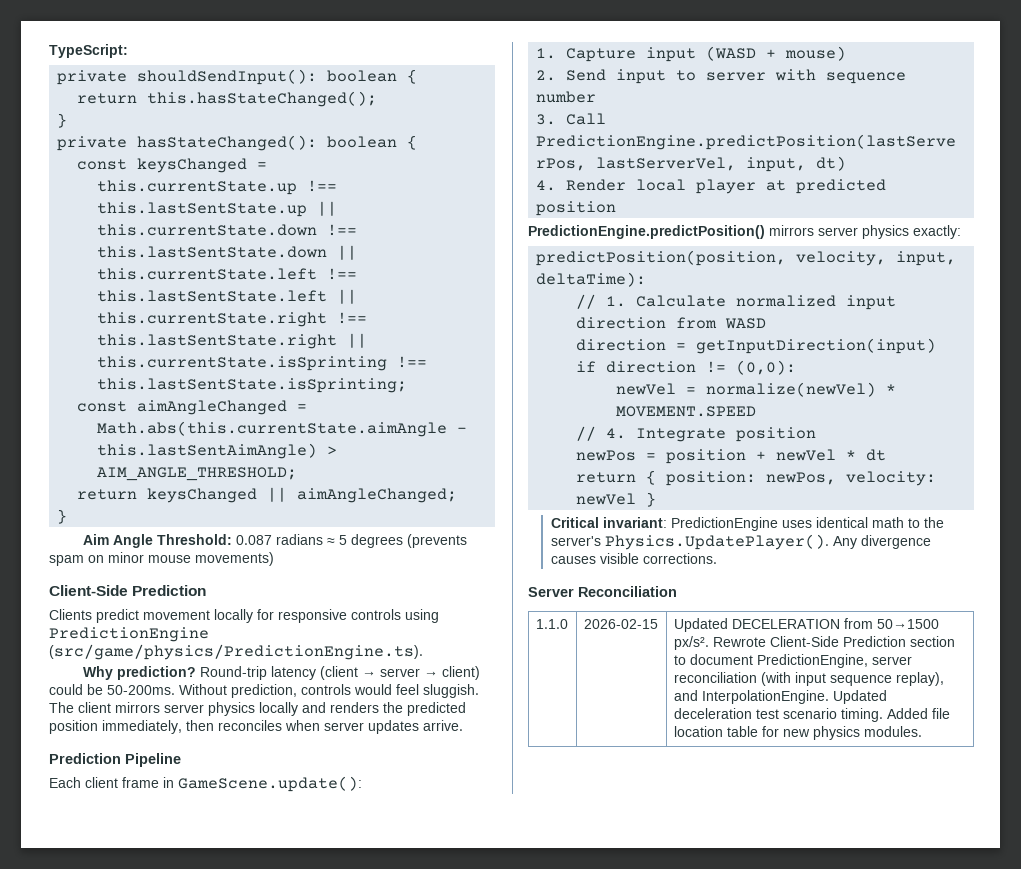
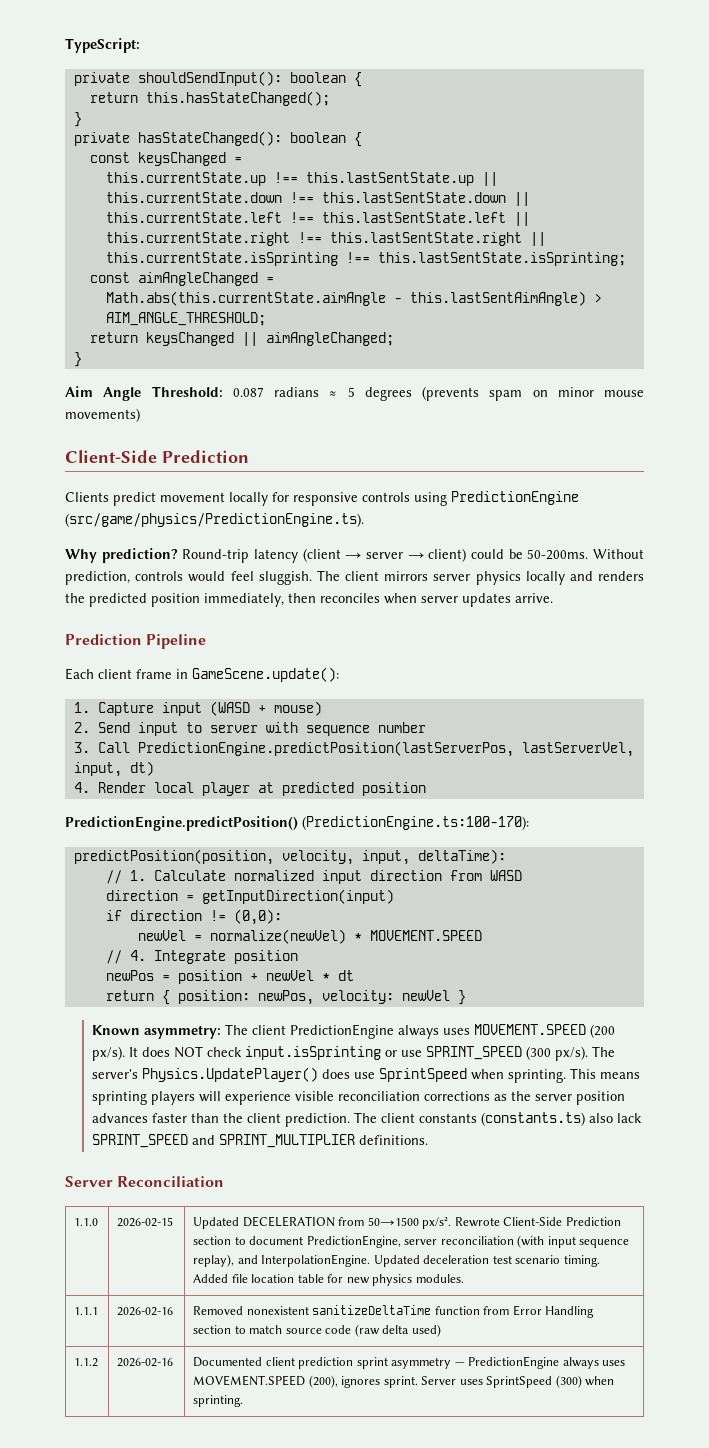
- PredictionEngine.predictPosition() mirrors server physics exactly:
+ PredictionEngine.predictPosition() (PredictionEngine.ts:100-170):
- Critical invariant: PredictionEngine uses identical math to the server's Physics.UpdatePlayer(). Any divergence causes visible corrections.
+ Known asymmetry: The client PredictionEngine always uses MOVEMENT.SPEED (200 px/s). It does NOT check input.isSprinting or use SPRINT_SPEED (300 px/s). The server's Physics.UpdatePlayer() does use SprintSpeed when sprinting. This means sprinting players will experience visible reconciliation corrections as the server position advances faster than the client prediction. The client constants (constants.ts) also lack SPRINT_SPEED and SPRINT_MULTIPLIER definitions.
+ 1.1.1 | 2026-02-16 | Removed nonexistent sanitizeDeltaTime function from Error Handling section to match source code (raw delta used)
+ 1.1.2 | 2026-02-16 | Documented client prediction sprint asymmetry — PredictionEngine always uses MOVEMENT.SPEED (200), ignores sprint. Server uses SprintSpeed (300) when sprinting.

